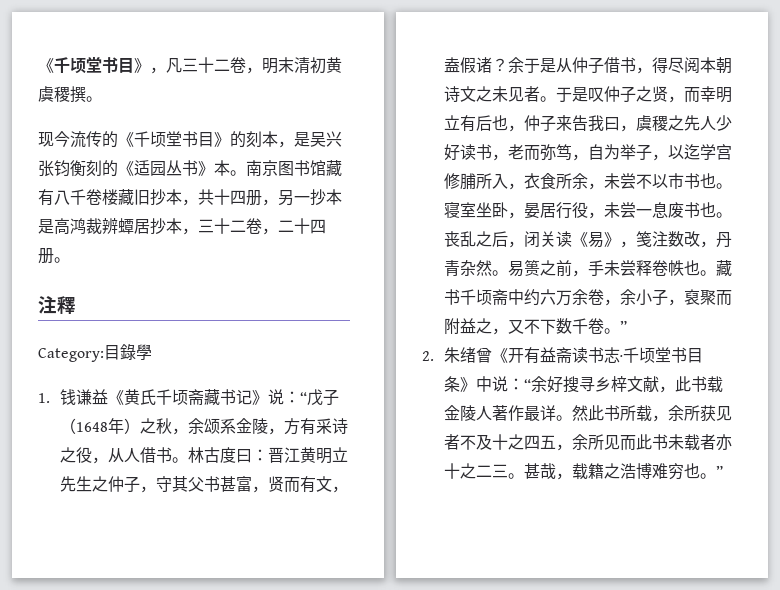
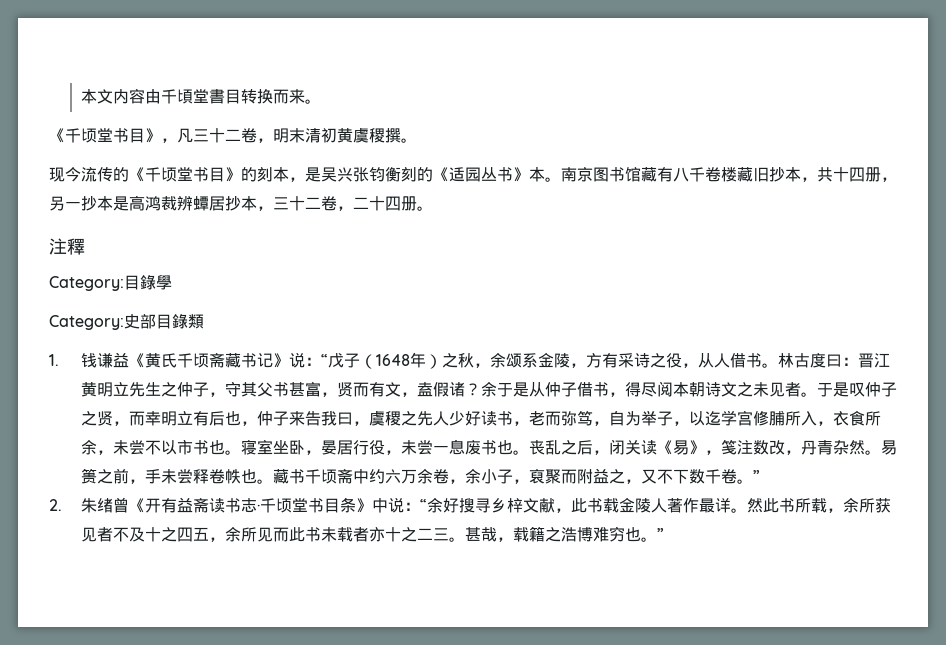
+ 本文内容由千頃堂書目转换而来。
+ Category:史部目錄類

